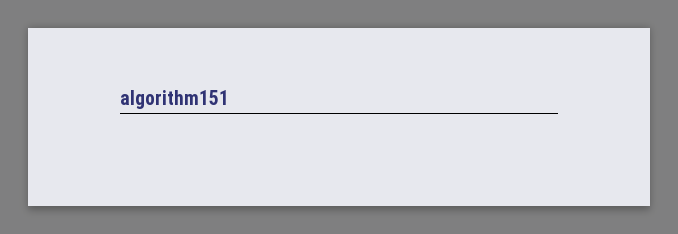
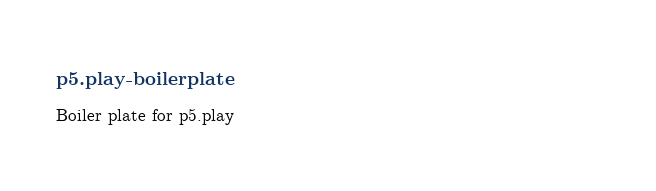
- algorithm151
+ p5.play-boilerplate
+ Boiler plate for p5.play

